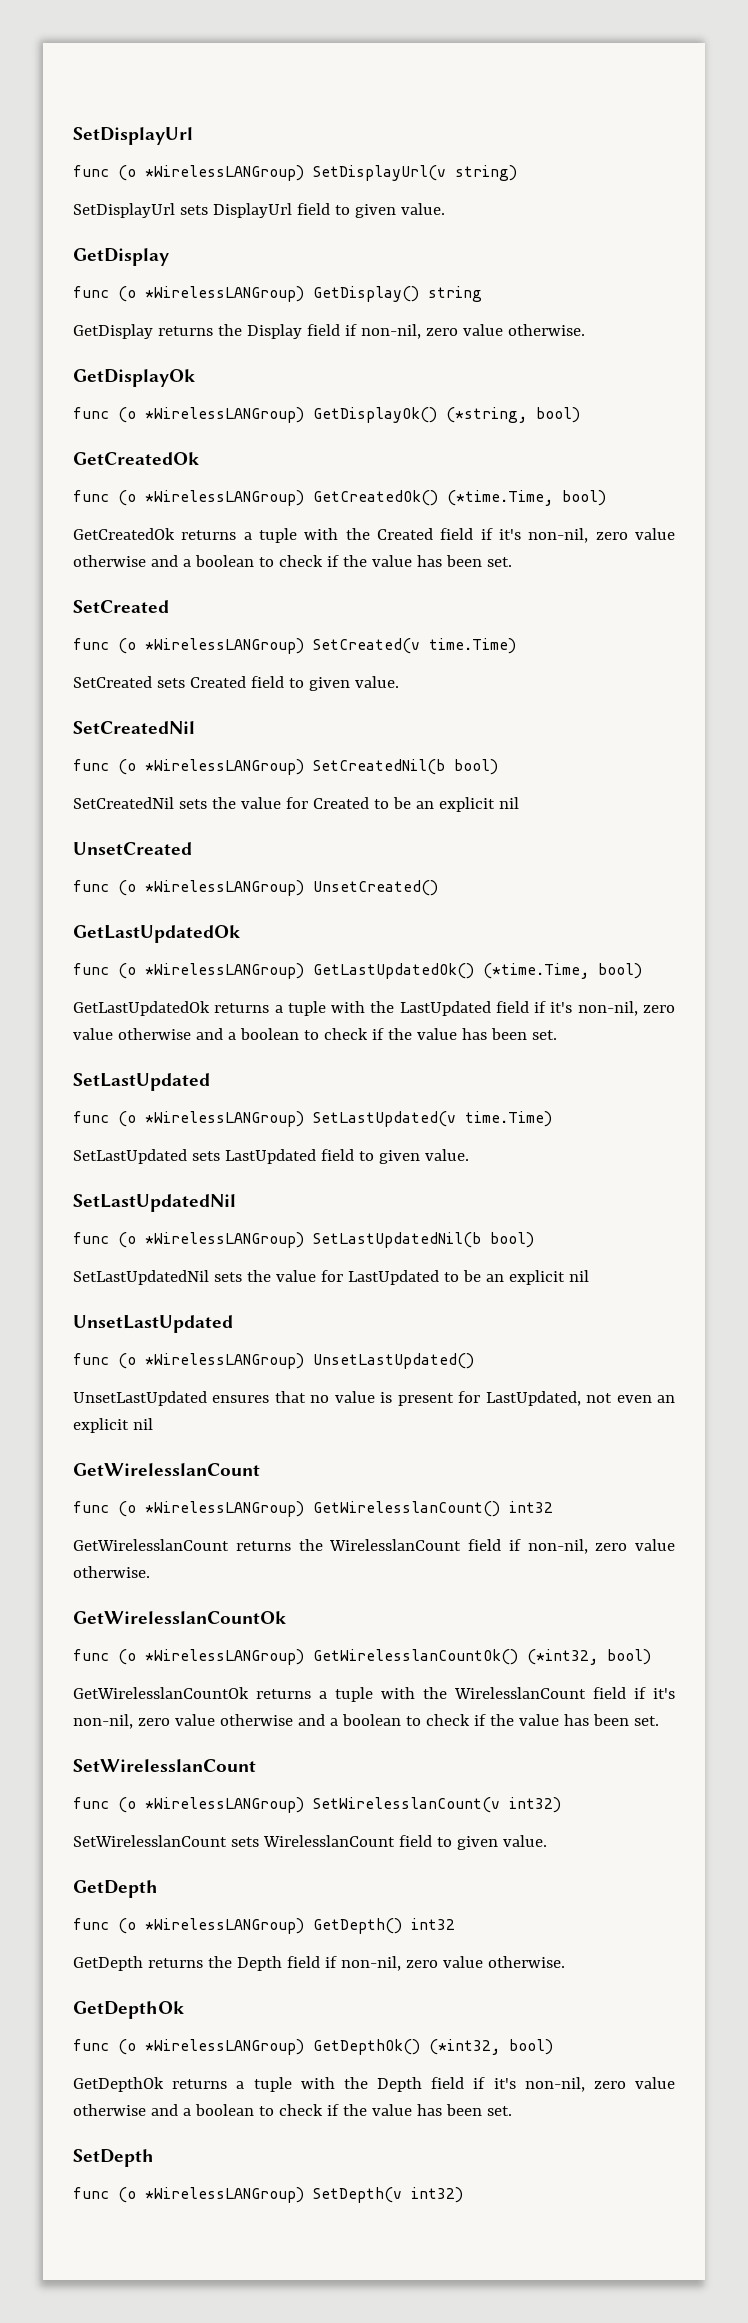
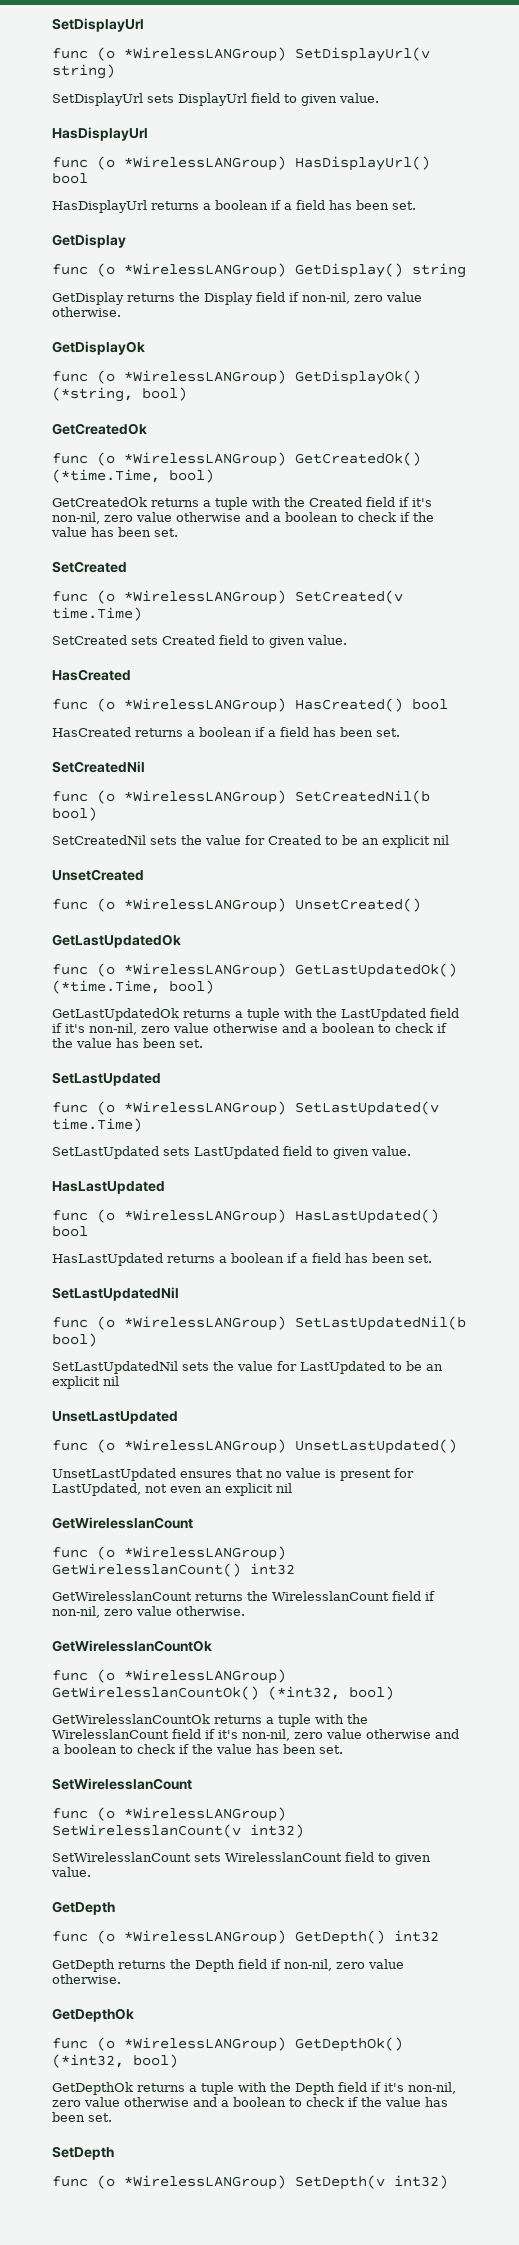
  SetDisplayUrl sets DisplayUrl field to given value.
+ HasDisplayUrl
+ func (o *WirelessLANGroup) HasDisplayUrl() bool
+ HasDisplayUrl returns a boolean if a field has been set.
  SetCreated sets Created field to given value.
+ HasCreated
+ func (o *WirelessLANGroup) HasCreated() bool
+ HasCreated returns a boolean if a field has been set.
  SetLastUpdated sets LastUpdated field to given value.
+ HasLastUpdated
+ func (o *WirelessLANGroup) HasLastUpdated() bool
+ HasLastUpdated returns a boolean if a field has been set.

